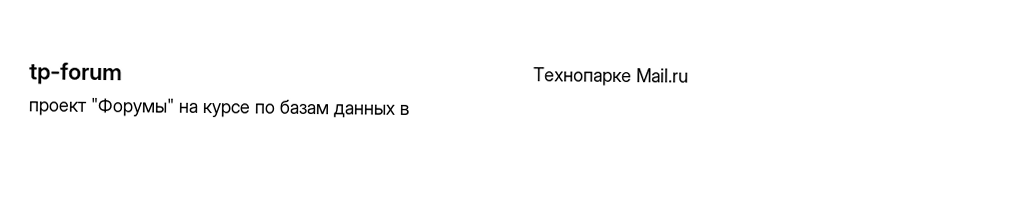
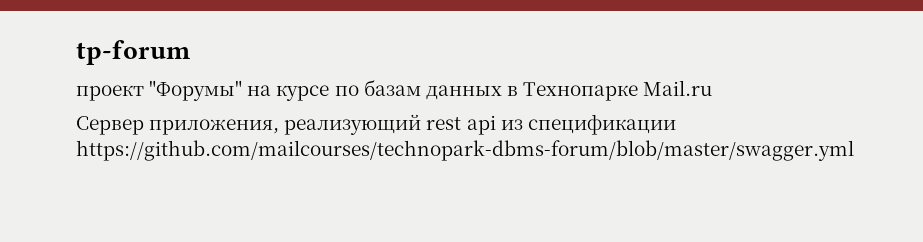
+ Сервер приложения, реализующий rest api из спецификации https://github.com/mailcourses/technopark-dbms-forum/blob/master/swagger.yml

